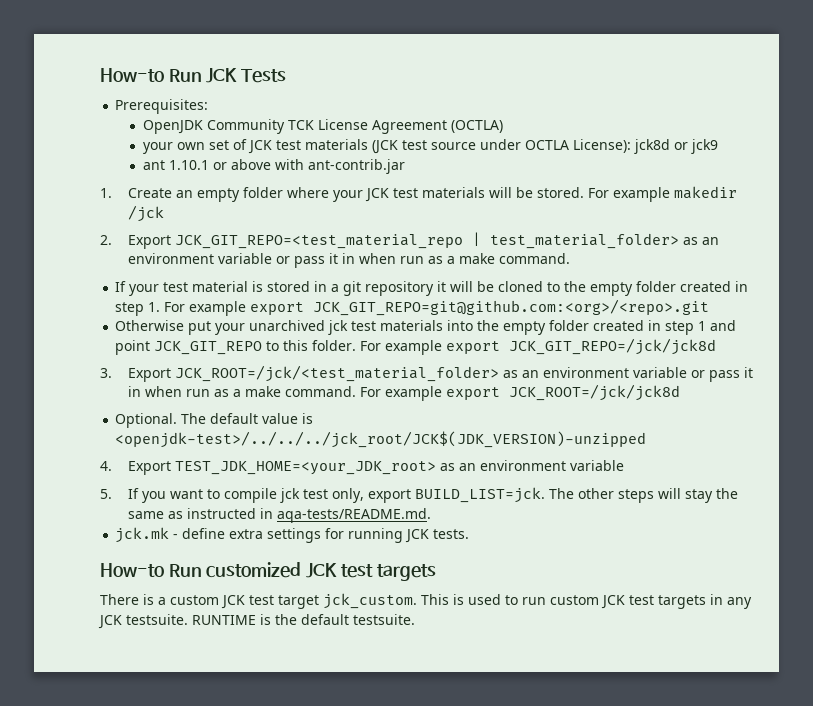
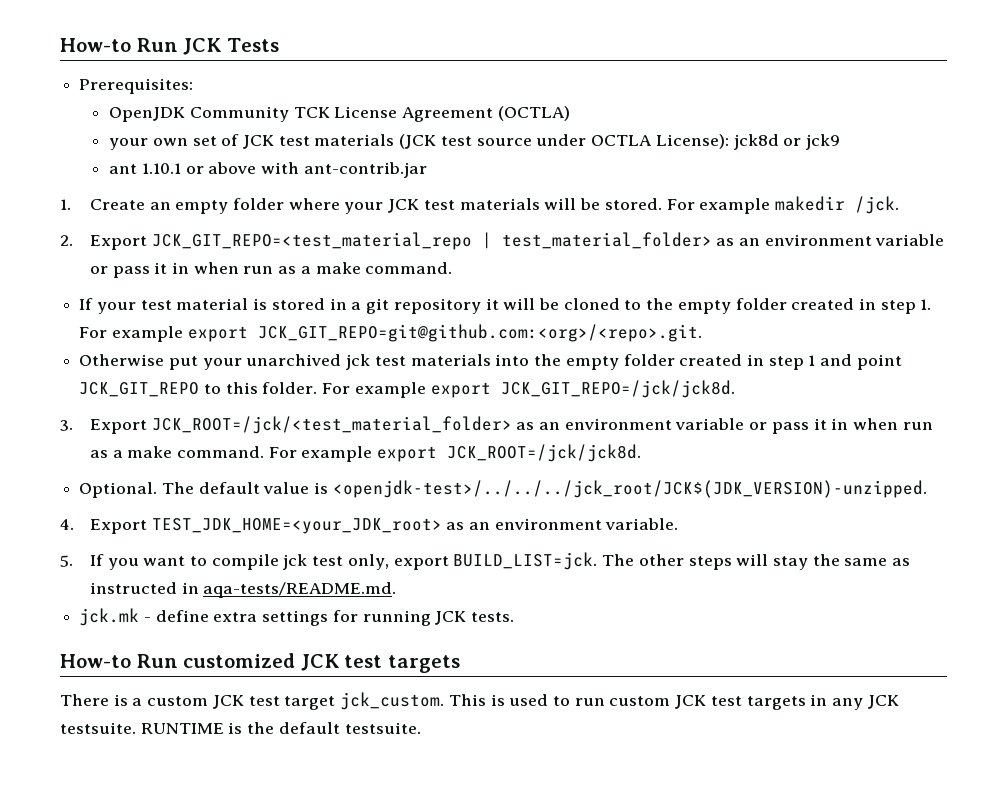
- For example makedir /jck
+ For example makedir /jck.
- If your test material is stored in a git repository it will be cloned to the empty folder created in step 1. For example export JCK_GIT_REPO=git@github.com:<org>/<repo>.git
+ If your test material is stored in a git repository it will be cloned to the empty folder created in step 1. For example export JCK_GIT_REPO=git@github.com:<org>/<repo>.git.
- For example export JCK_GIT_REPO=/jck/jck8d
+ For example export JCK_GIT_REPO=/jck/jck8d.
- For example export JCK_ROOT=/jck/jck8d
+ For example export JCK_ROOT=/jck/jck8d.
- The default value is <openjdk-test>/../../../jck_root/JCK$(JDK_VERSION)-unzipped
+ The default value is <openjdk-test>/../../../jck_root/JCK$(JDK_VERSION)-unzipped.
- 4. Export TEST_JDK_HOME=<your_JDK_root> as an environment variable
+ 4. Export TEST_JDK_HOME=<your_JDK_root> as an environment variable.

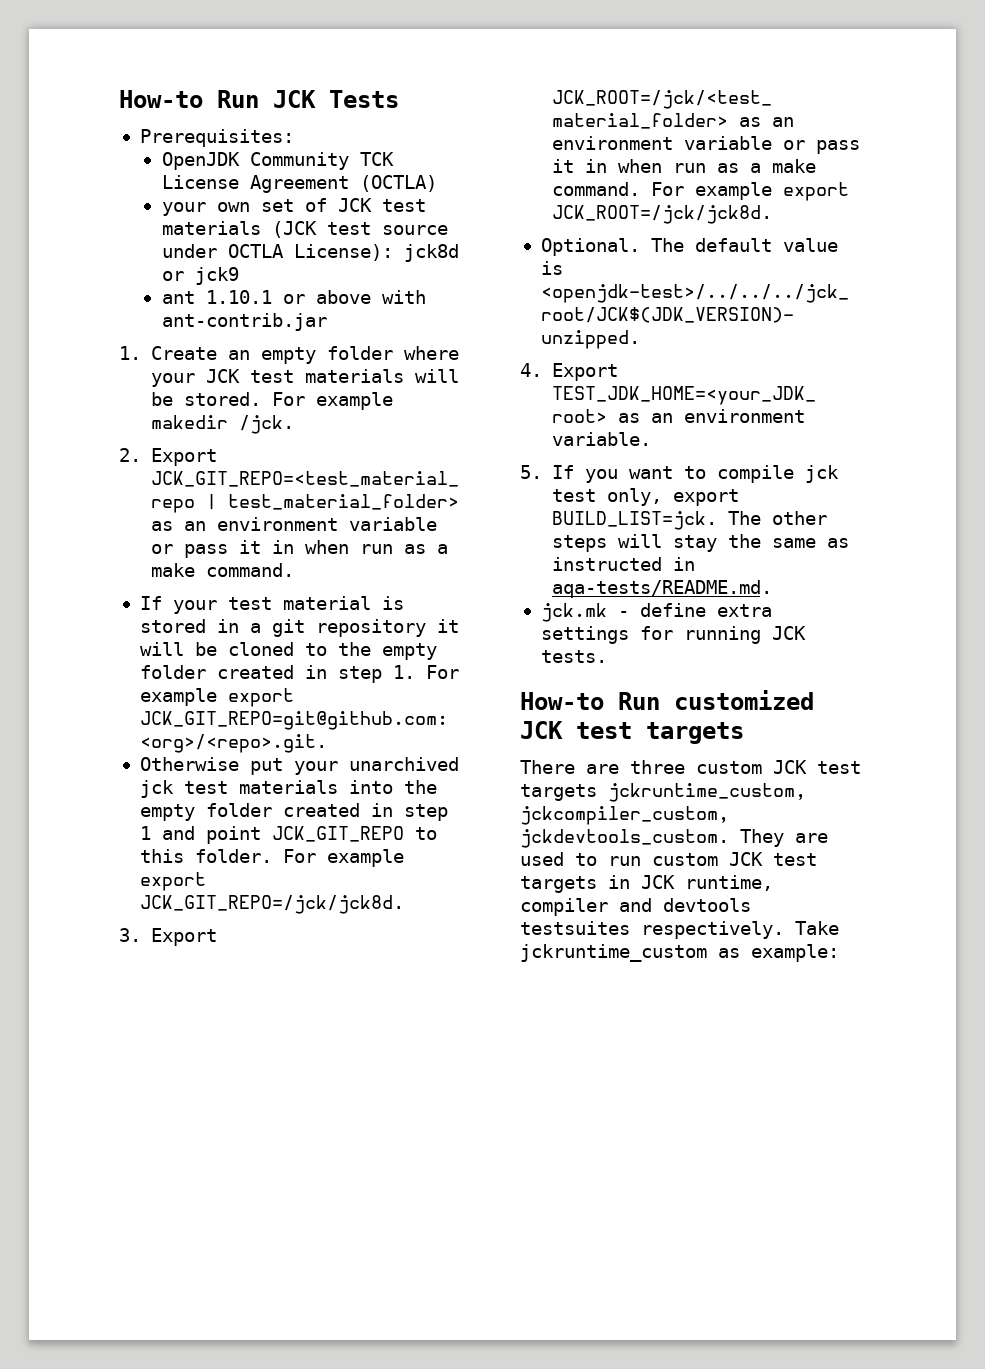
- There is a custom JCK test target jck_custom. This is used to run custom JCK test targets in any JCK testsuite. RUNTIME is the default testsuite.
+ There are three custom JCK test targets jckruntime_custom, jckcompiler_custom, jckdevtools_custom. They are used to run custom JCK test targets in JCK runtime, compiler and devtools testsuites respectively. Take jckruntime_custom as example:

